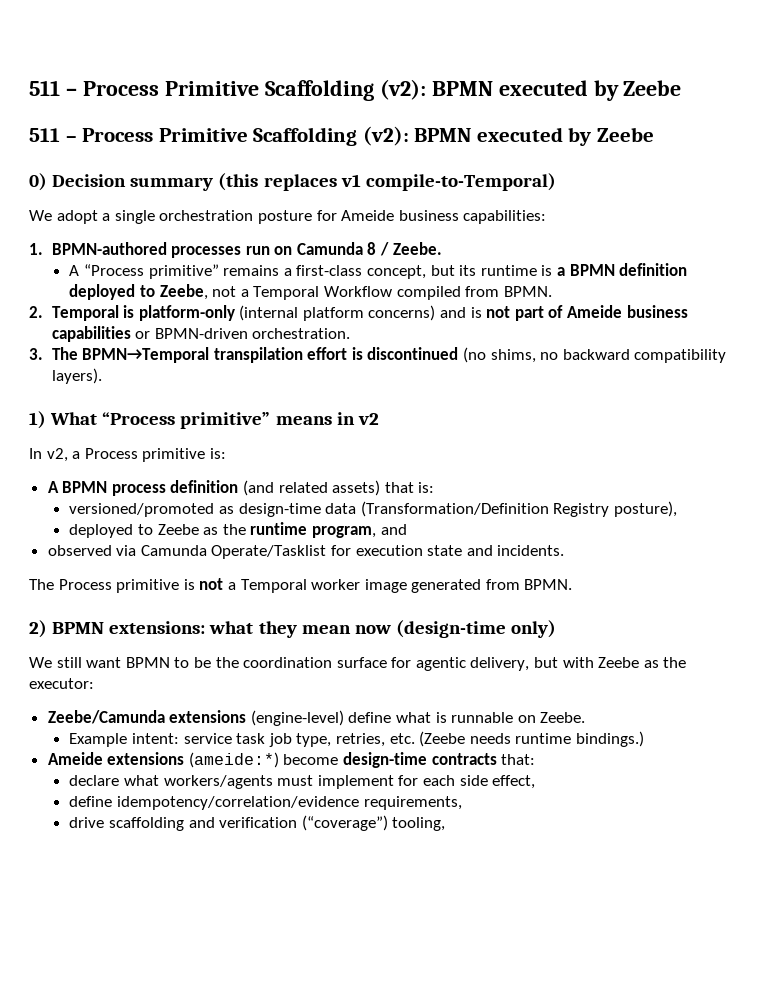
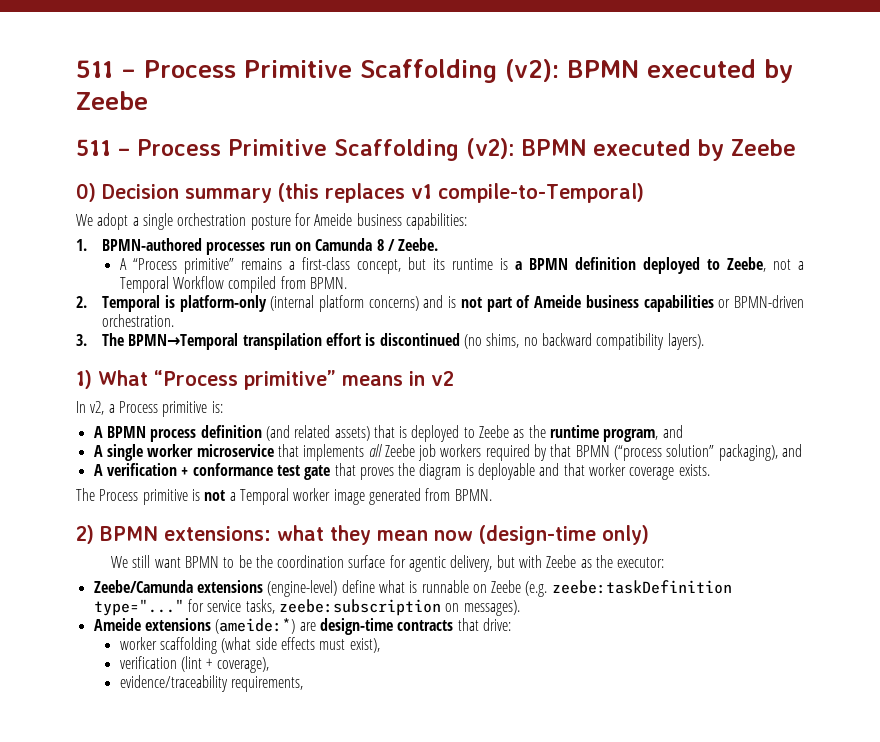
- A BPMN process definition (and related assets) that is:
- versioned/promoted as design-time data (Transformation/Definition Registry posture),
- deployed to Zeebe as the runtime program, and
+ A BPMN process definition (and related assets) that is deployed to Zeebe as the runtime program, and
- observed via Camunda Operate/Tasklist for execution state and incidents.
+ A single worker microservice that implements all Zeebe job workers required by that BPMN (“process solution” packaging), and
+ A verification + conformance test gate that proves the diagram is deployable and that worker coverage exists.
- Zeebe/Camunda extensions (engine-level) define what is runnable on Zeebe.
- Example intent: service task job type, retries, etc. (Zeebe needs runtime bindings.)
+ Zeebe/Camunda extensions (engine-level) define what is runnable on Zeebe (e.g. zeebe:taskDefinition type="..." for service tasks, zeebe:subscription on messages).
- Ameide extensions (ameide:*) become design-time contracts that:
- declare what workers/agents must implement for each side effect,
- define idempotency/correlation/evidence requirements,
- drive scaffolding and verification (“coverage”) tooling,
+ Ameide extensions (ameide:*) are design-time contracts that drive:
+ worker scaffolding (what side effects must exist),
+ verification (lint + coverage),
+ evidence/traceability requirements,

